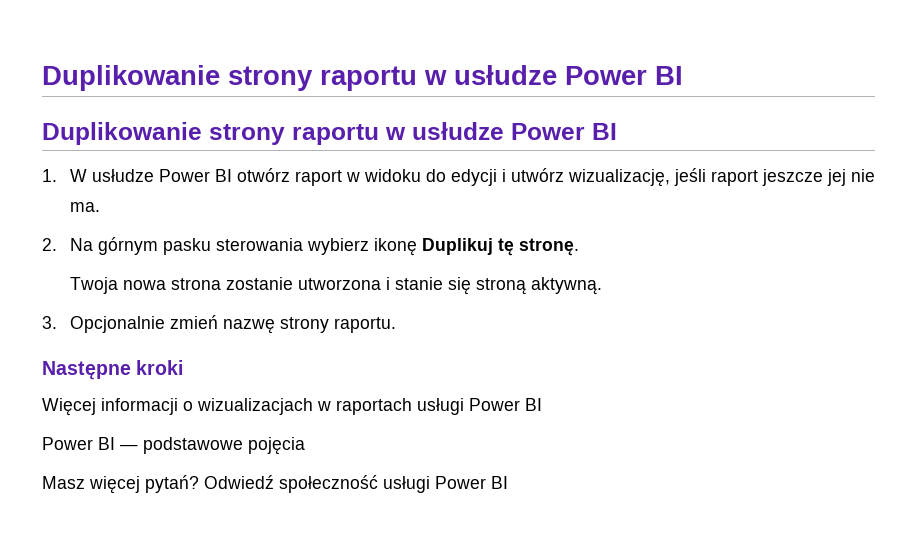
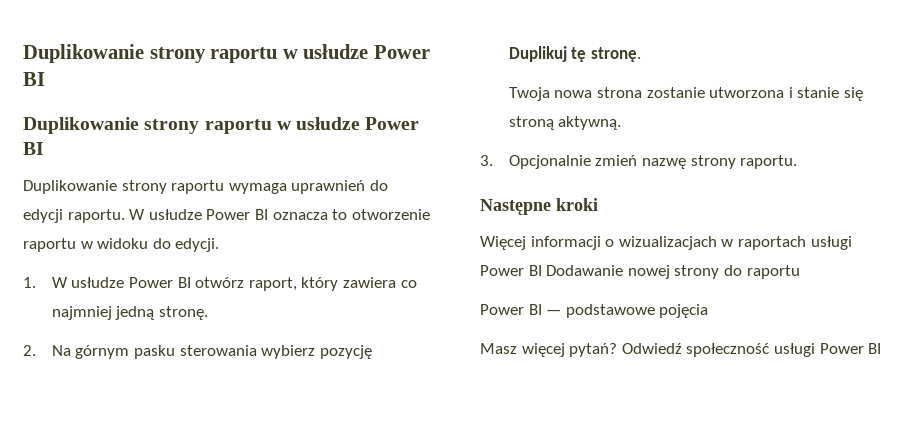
+ Duplikowanie strony raportu wymaga uprawnień do edycji raportu. W usłudze Power BI oznacza to otworzenie raportu w widoku do edycji.
- 1. W usłudze Power BI otwórz raport w widoku do edycji i utwórz wizualizację, jeśli raport jeszcze jej nie ma.
+ 1. W usłudze Power BI otwórz raport, który zawiera co najmniej jedną stronę.
- 2. Na górnym pasku sterowania wybierz ikonę Duplikuj tę stronę.
+ 2. Na górnym pasku sterowania wybierz pozycję Duplikuj tę stronę.
- Więcej informacji o wizualizacjach w raportach usługi Power BI
+ Więcej informacji o wizualizacjach w raportach usługi Power BI Dodawanie nowej strony do raportu

